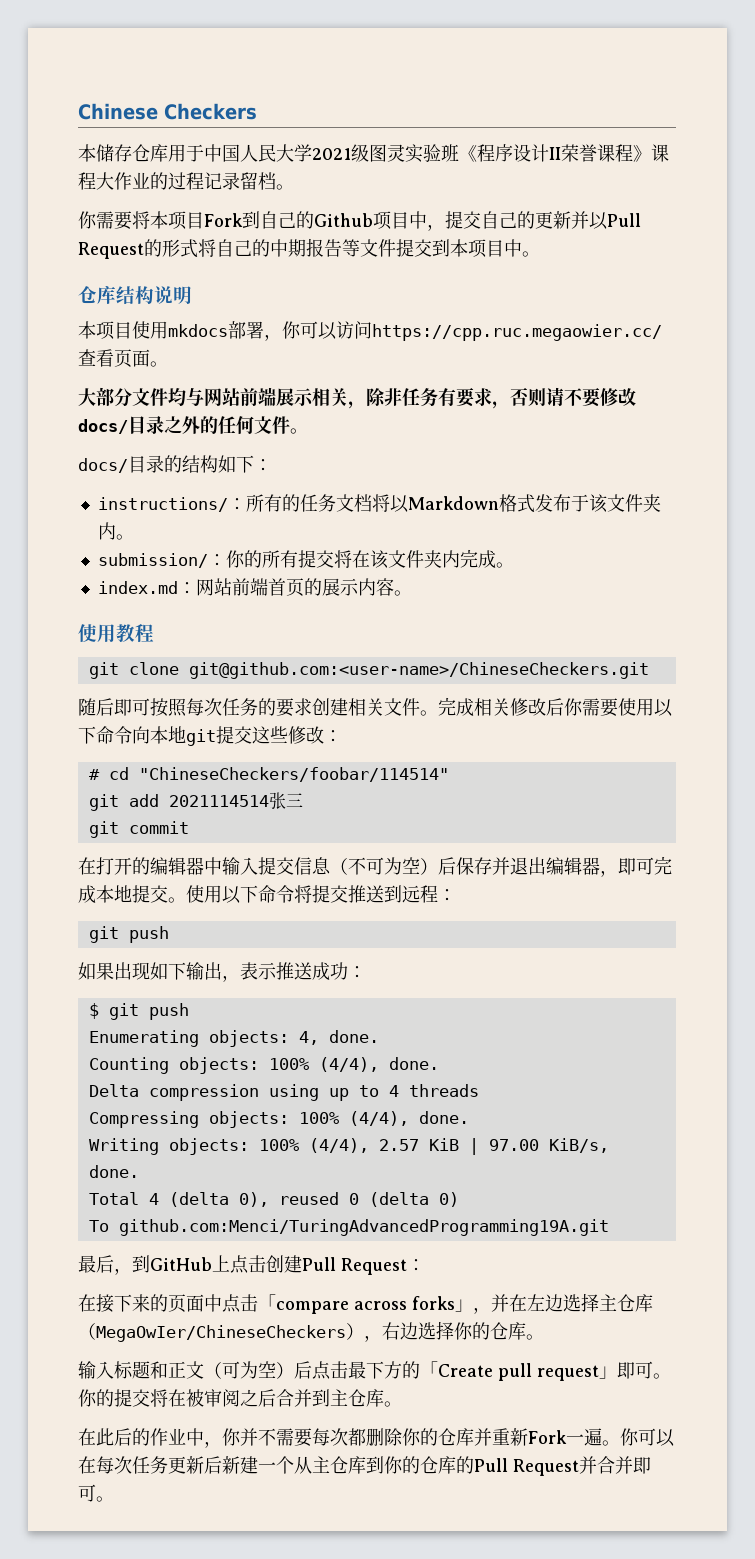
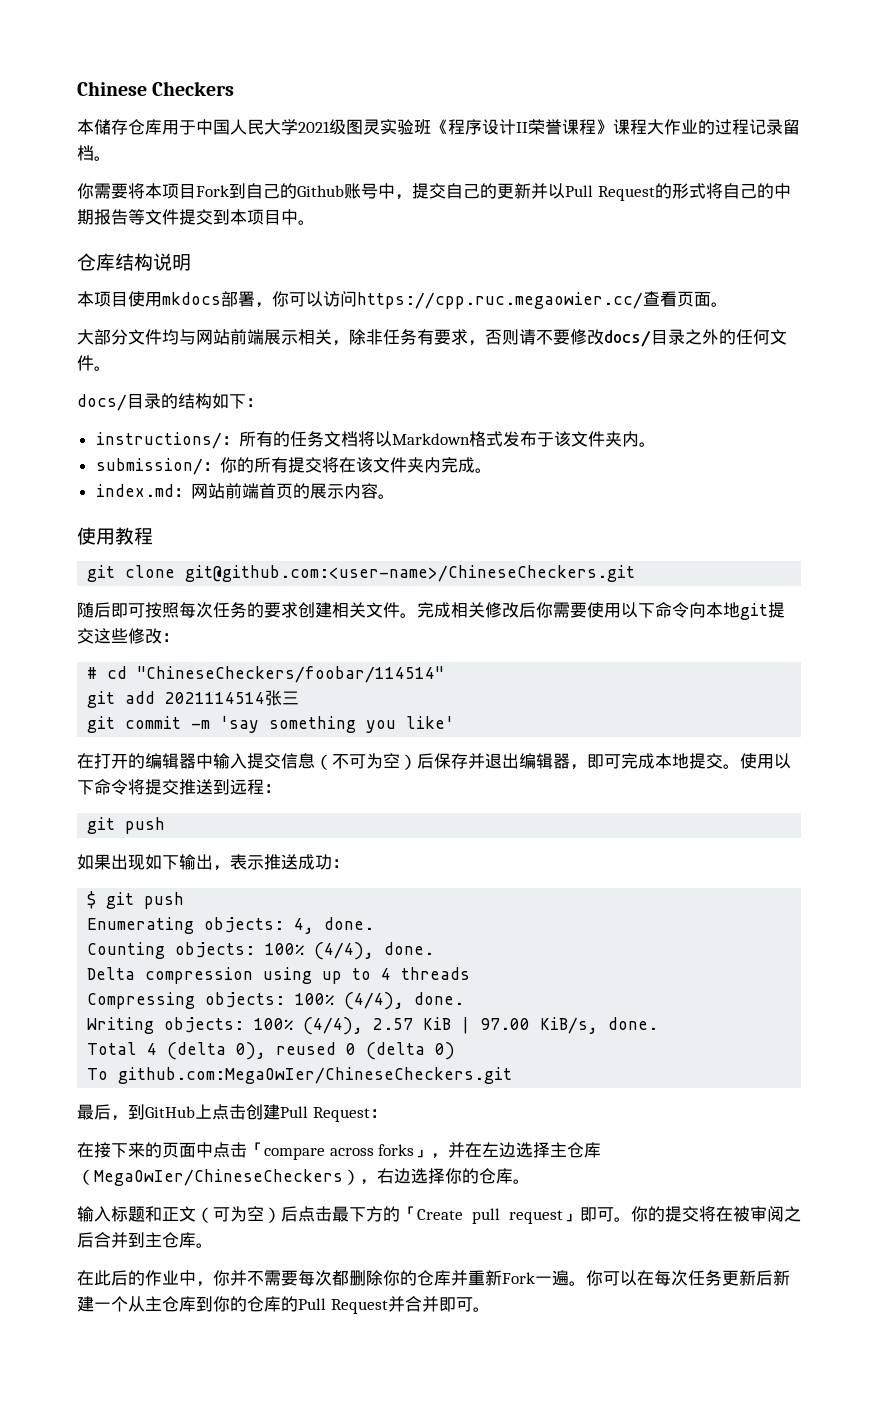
- 你需要将本项目Fork到自己的Github项目中，提交自己的更新并以Pull Request的形式将自己的中期报告等文件提交到本项目中。
+ 你需要将本项目Fork到自己的Github账号中，提交自己的更新并以Pull Request的形式将自己的中期报告等文件提交到本项目中。
- git commit
+ git commit -m 'say something you like'
- To github.com:Menci/TuringAdvancedProgramming19A.git
+ To github.com:MegaOwIer/ChineseCheckers.git

